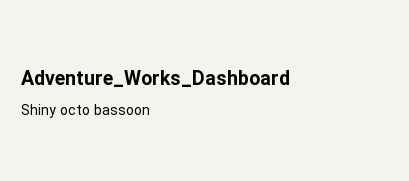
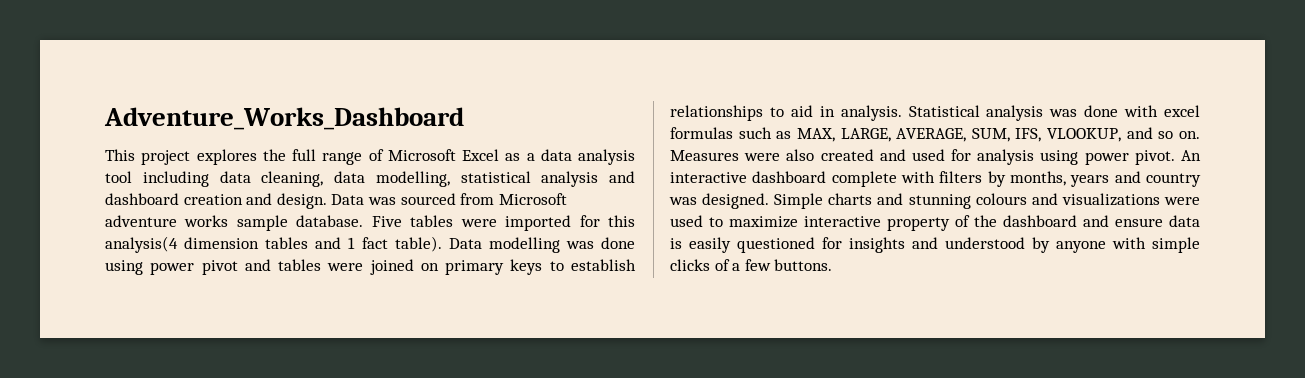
- Shiny octo bassoon
+ This project explores the full range of Microsoft Excel as a data analysis tool including data cleaning, data modelling, statistical analysis and dashboard creation and design. Data was sourced from Microsoft adventure works sample database. Five tables were imported for this analysis(4 dimension tables and 1 fact table). Data modelling was done using power pivot and tables were joined on primary keys to establish relationships to aid in analysis. Statistical analysis was done with excel formulas such as MAX, LARGE, AVERAGE, SUM, IFS, VLOOKUP, and so on. Measures were also created and used for analysis using power pivot. An interactive dashboard complete with filters by months, years and country was designed. Simple charts and stunning colours and visualizations were used to maximize interactive property of the dashboard and ensure data is easily questioned for insights and understood by anyone with simple clicks of a few buttons.

